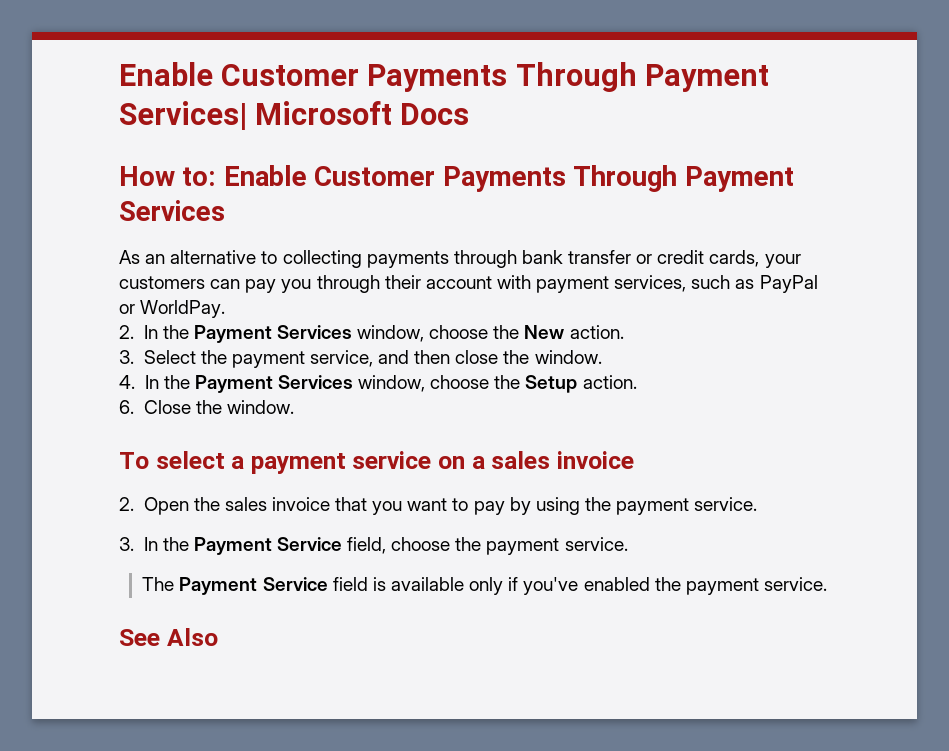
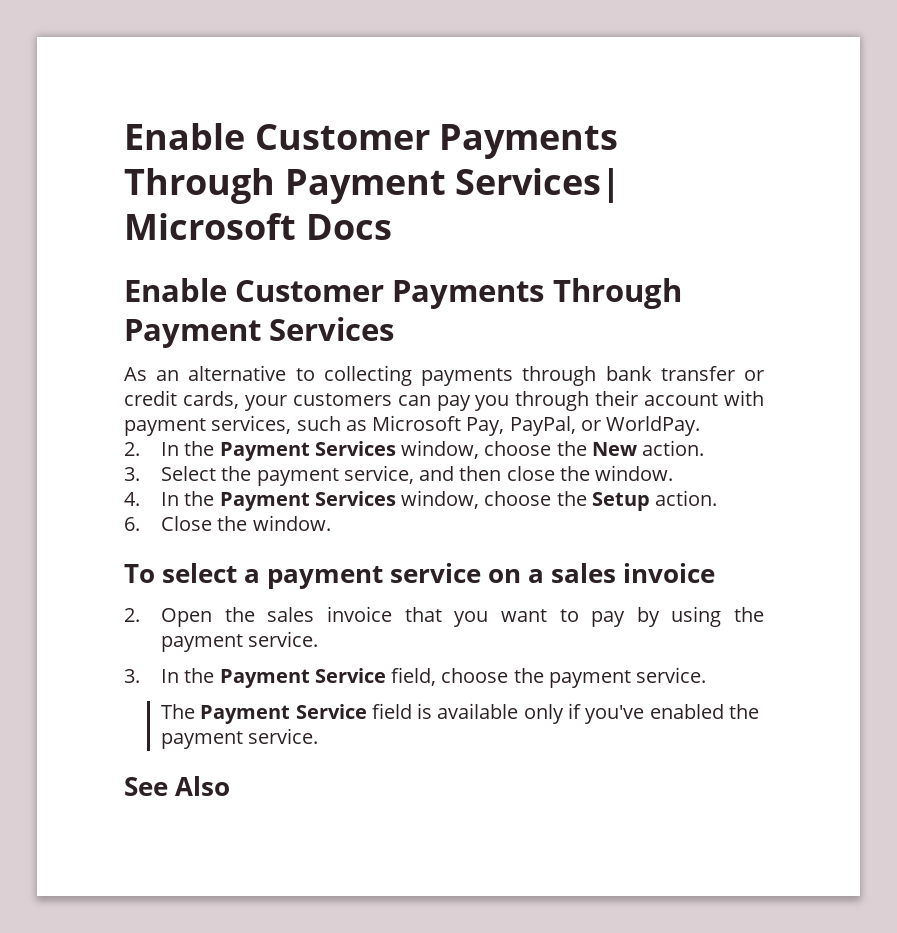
- How to: Enable Customer Payments Through Payment Services
+ Enable Customer Payments Through Payment Services
- As an alternative to collecting payments through bank transfer or credit cards, your customers can pay you through their account with payment services, such as PayPal or WorldPay.
+ As an alternative to collecting payments through bank transfer or credit cards, your customers can pay you through their account with payment services, such as Microsoft Pay, PayPal, or WorldPay.

